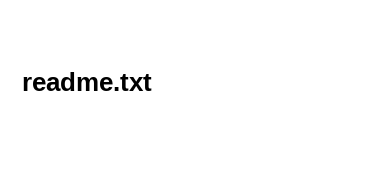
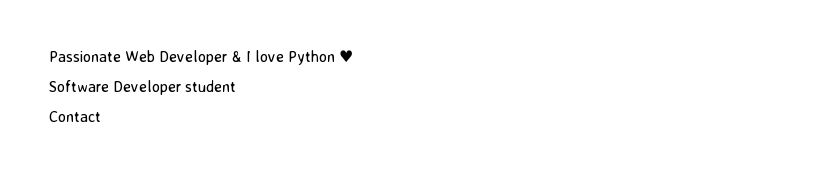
- readme.txt
+ Passionate Web Developer & I love Python ♥
+ Software Developer student
+ Contact

